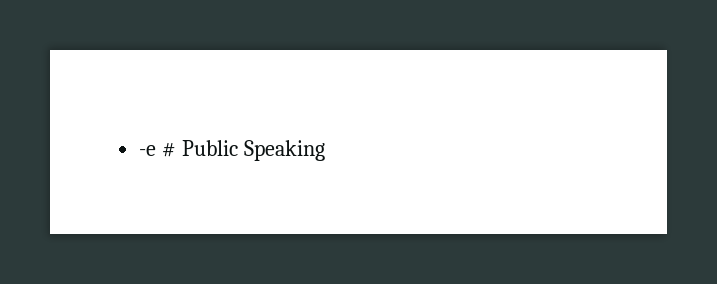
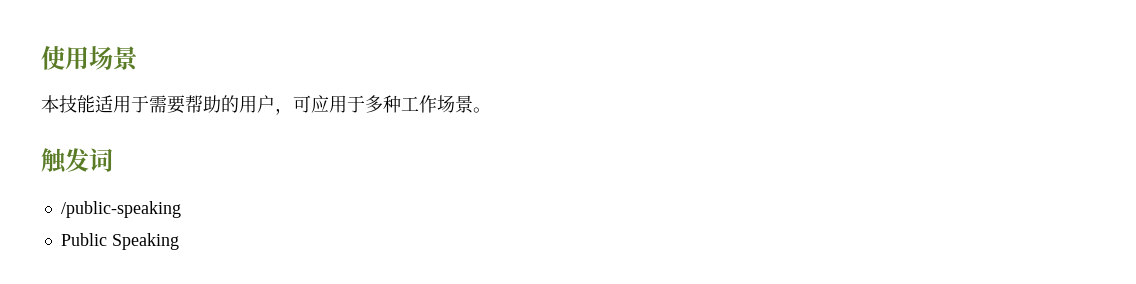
- -e # Public Speaking
+ 使用场景
+ 本技能适用于需要帮助的用户，可应用于多种工作场景。
+ 触发词
+ /public-speaking
+ Public Speaking

